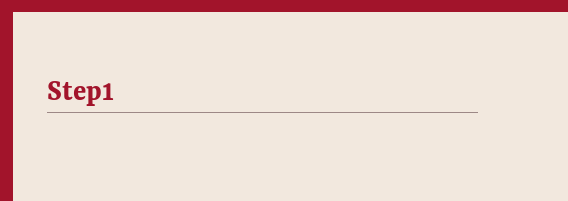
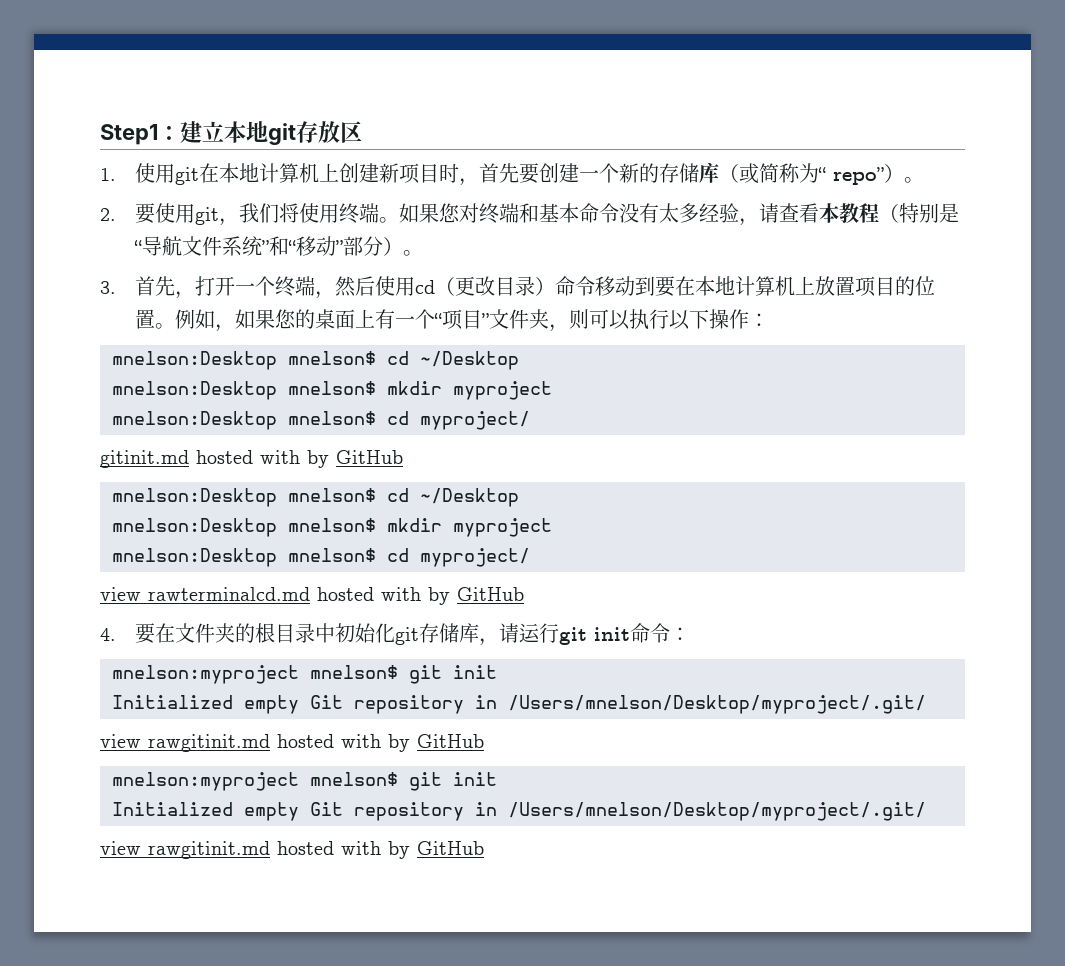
- Step1
+ Step1：建立本地git存放区
+ 1.使用git在本地计算机上创建新项目时，首先要创建一个新的存储库（或简称为“ repo”）。
+ 2.要使用git，我们将使用终端。如果您对终端和基本命令没有太多经验，请查看本教程（特别是“导航文件系统”和“移动”部分）。
+ 3.首先，打开一个终端，然后使用cd（更改目录）命令移动到要在本地计算机上放置项目的位置。例如，如果您的桌面上有一个“项目”文件夹，则可以执行以下操作：
+ mnelson:Desktop mnelson$ cd ~/Desktop
+ mnelson:Desktop mnelson$ mkdir myproject
+ mnelson:Desktop mnelson$ cd myproject/
+ gitinit.md hosted with by GitHub
+ mnelson:Desktop mnelson$ cd ~/Desktop
+ mnelson:Desktop mnelson$ mkdir myproject
+ mnelson:Desktop mnelson$ cd myproject/
+ view rawterminalcd.md hosted with by GitHub
+ 4.要在文件夹的根目录中初始化git存储库，请运行git init命令：
+ mnelson:myproject mnelson$ git init
+ Initialized empty Git repository in /Users/mnelson/Desktop/myproject/.git/
+ view rawgitinit.md hosted with by GitHub
+ mnelson:myproject mnelson$ git init
+ Initialized empty Git repository in /Users/mnelson/Desktop/myproject/.git/
+ view rawgitinit.md hosted with by GitHub

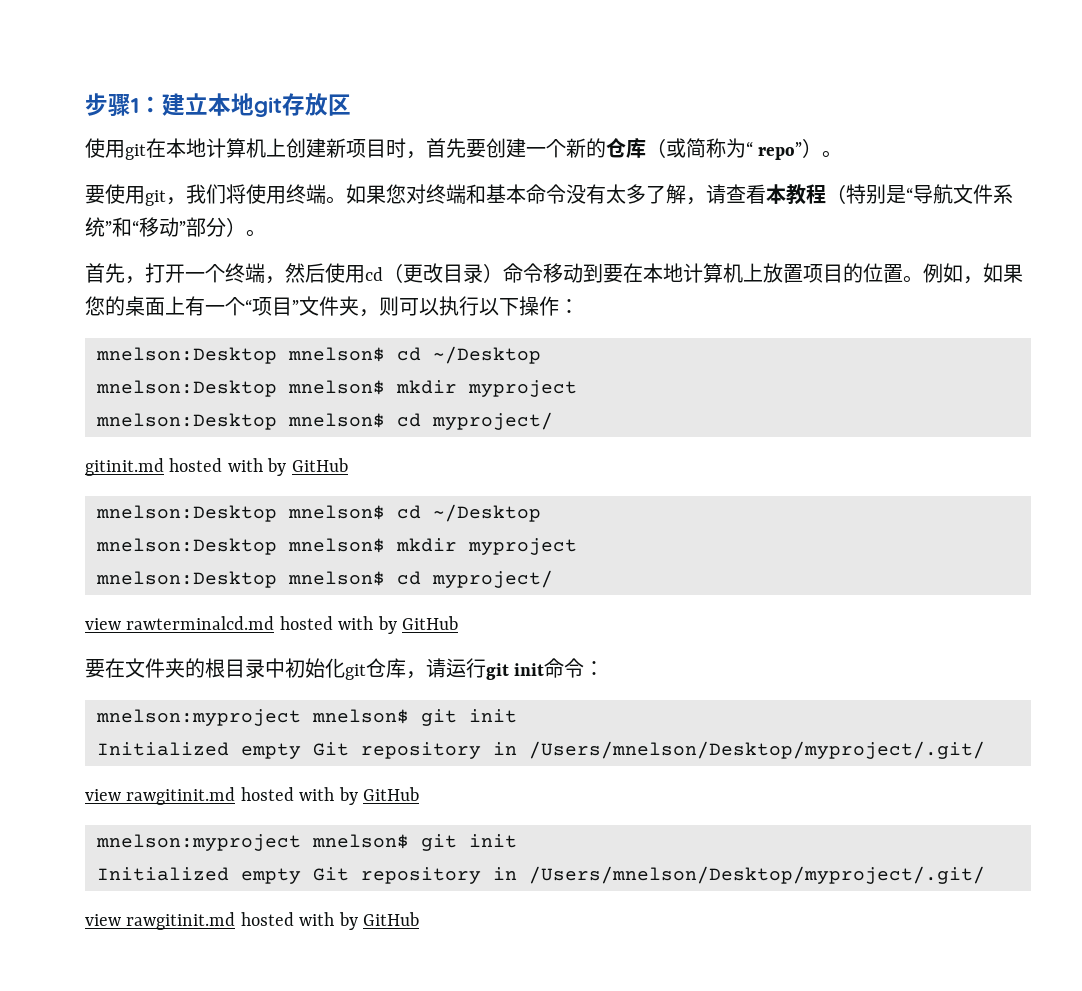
- Step1：建立本地git存放区
+ 步骤1：建立本地git存放区
- 1.使用git在本地计算机上创建新项目时，首先要创建一个新的存储库（或简称为“ repo”）。
+ 使用git在本地计算机上创建新项目时，首先要创建一个新的仓库（或简称为“ repo”）。
- 2.要使用git，我们将使用终端。
+ 要使用git，我们将使用终端。
- 如果您对终端和基本命令没有太多经验，请查看本教程（特别是“导航文件系统”和“移动”部分）。
+ 如果您对终端和基本命令没有太多了解，请查看本教程（特别是“导航文件系统”和“移动”部分）。
- 3.首先，打开一个终端，然后使用cd（更改目录）命令移动到要在本地计算机上放置项目的位置。
+ 首先，打开一个终端，然后使用cd（更改目录）命令移动到要在本地计算机上放置项目的位置。
- 4.要在文件夹的根目录中初始化git存储库，请运行git init命令：
+ 要在文件夹的根目录中初始化git仓库，请运行git init命令：

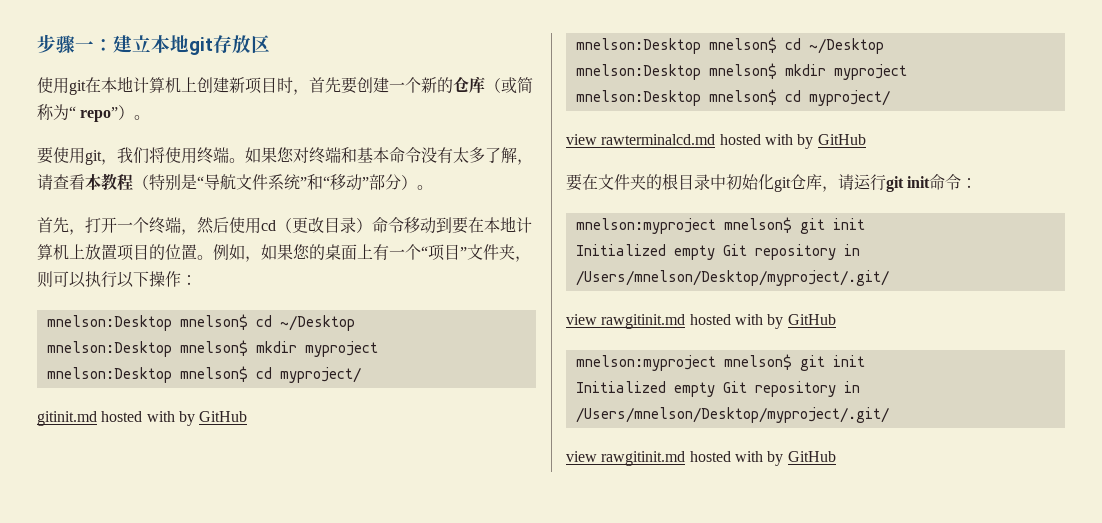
- 步骤1：建立本地git存放区
+ 步骤一：建立本地git存放区

